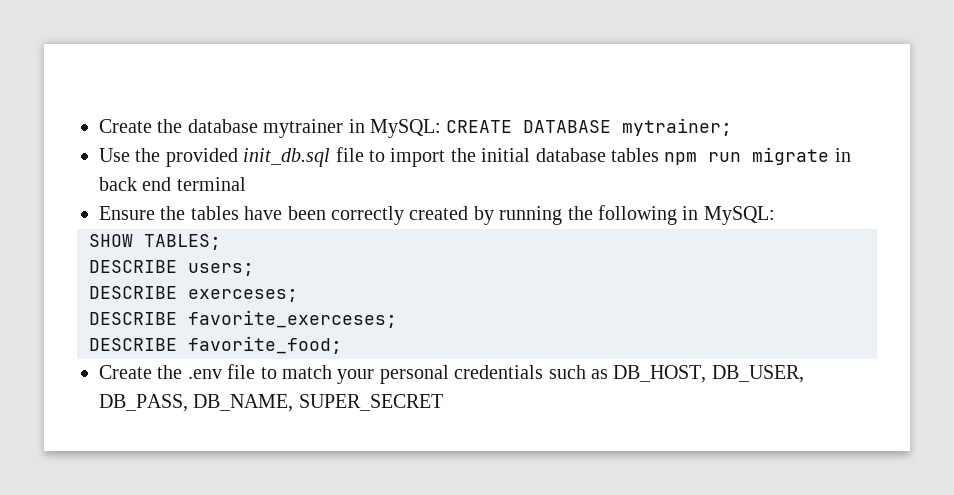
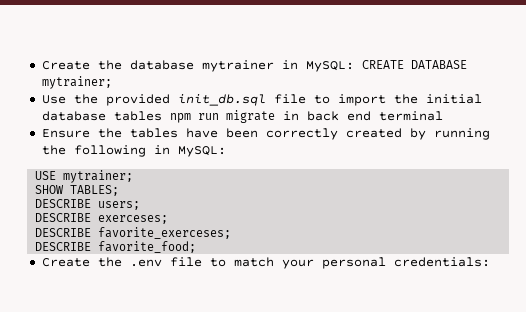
+ USE mytrainer;
- Create the .env file to match your personal credentials such as DB_HOST, DB_USER, DB_PASS, DB_NAME, SUPER_SECRET
+ Create the .env file to match your personal credentials:

